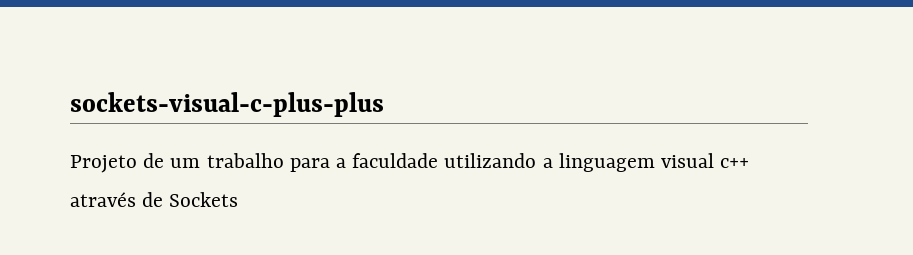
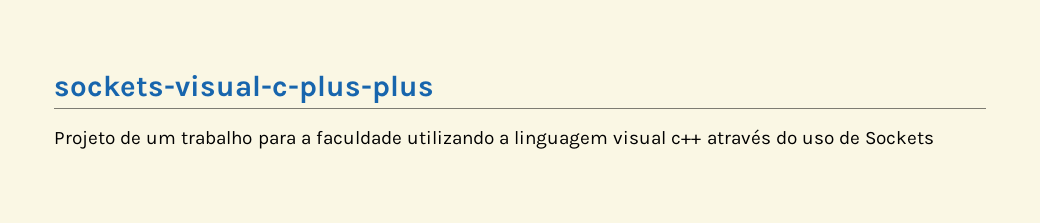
- Projeto de um trabalho para a faculdade utilizando a linguagem visual c++ através de Sockets
+ Projeto de um trabalho para a faculdade utilizando a linguagem visual c++ através do uso de Sockets

